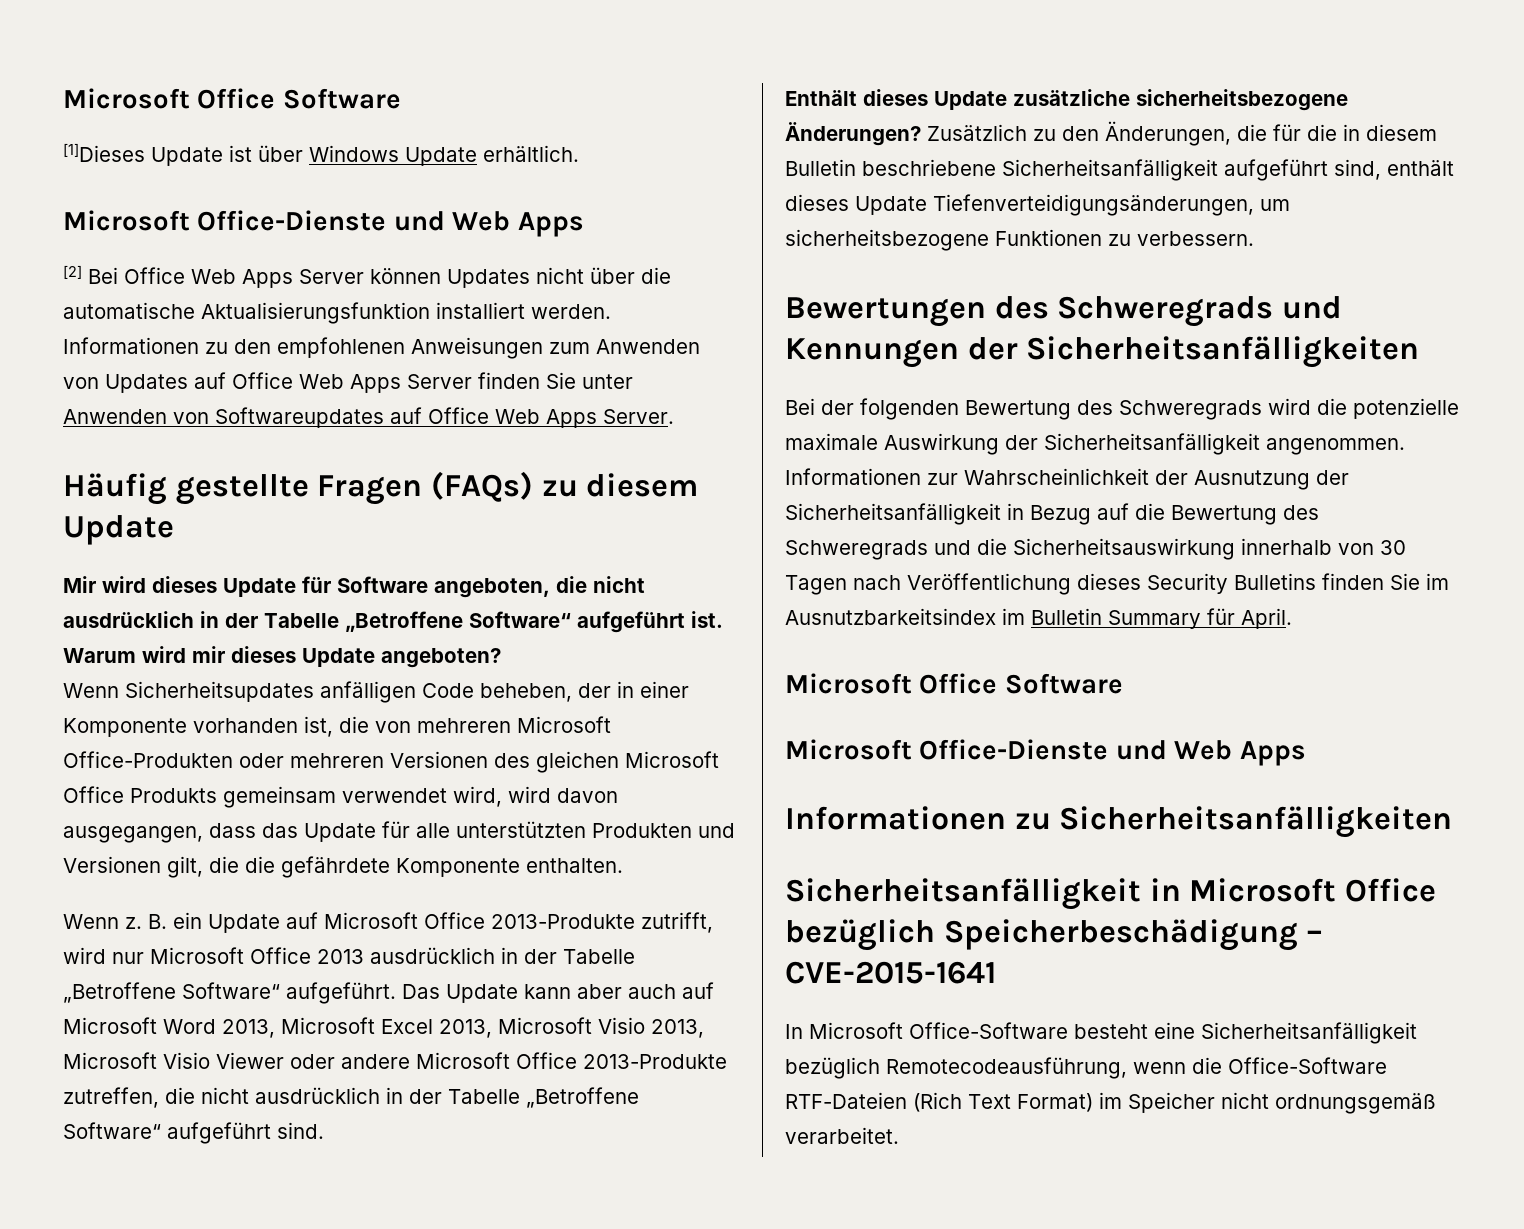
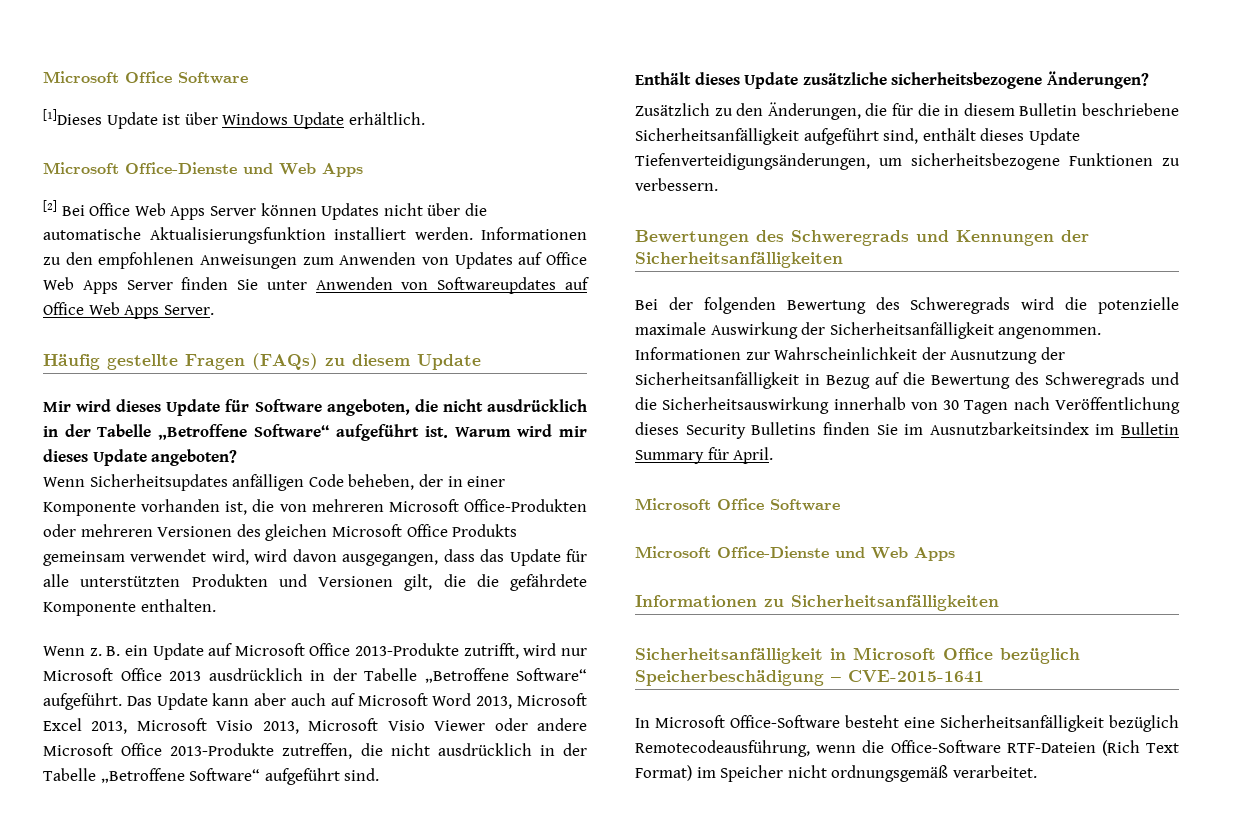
- Enthält dieses Update zusätzliche sicherheitsbezogene Änderungen? Zusätzlich zu den Änderungen, die für die in diesem Bulletin beschriebene Sicherheitsanfälligkeit aufgeführt sind, enthält dieses Update Tiefenverteidigungsänderungen, um sicherheitsbezogene Funktionen zu verbessern.
+ Enthält dieses Update zusätzliche sicherheitsbezogene Änderungen?
+ Zusätzlich zu den Änderungen, die für die in diesem Bulletin beschriebene Sicherheitsanfälligkeit aufgeführt sind, enthält dieses Update Tiefenverteidigungsänderungen, um sicherheitsbezogene Funktionen zu verbessern.

